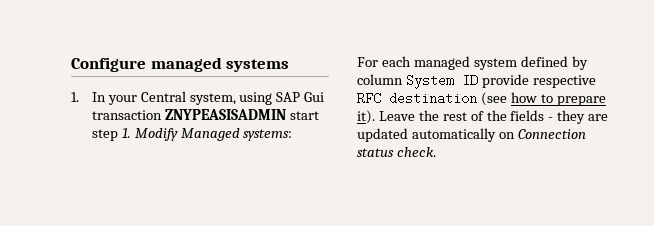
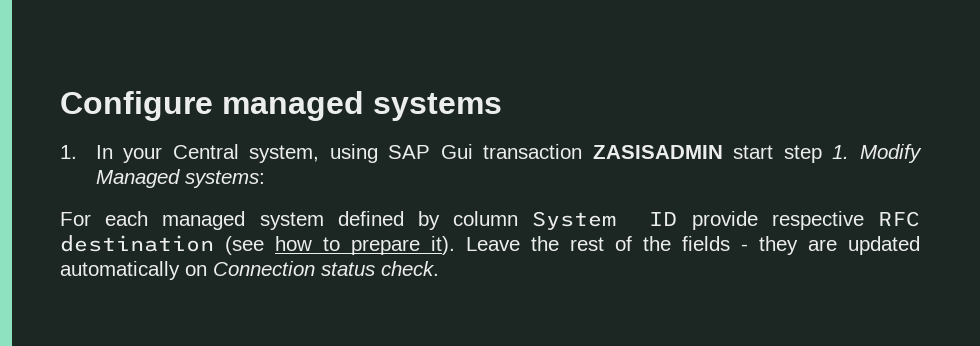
- 1. In your Central system, using SAP Gui transaction ZNYPEASISADMIN start step 1. Modify Managed systems:
+ 1. In your Central system, using SAP Gui transaction ZASISADMIN start step 1. Modify Managed systems:

